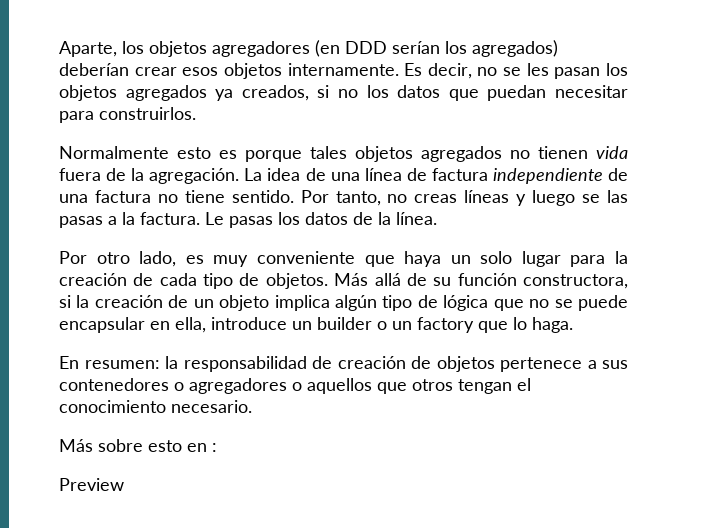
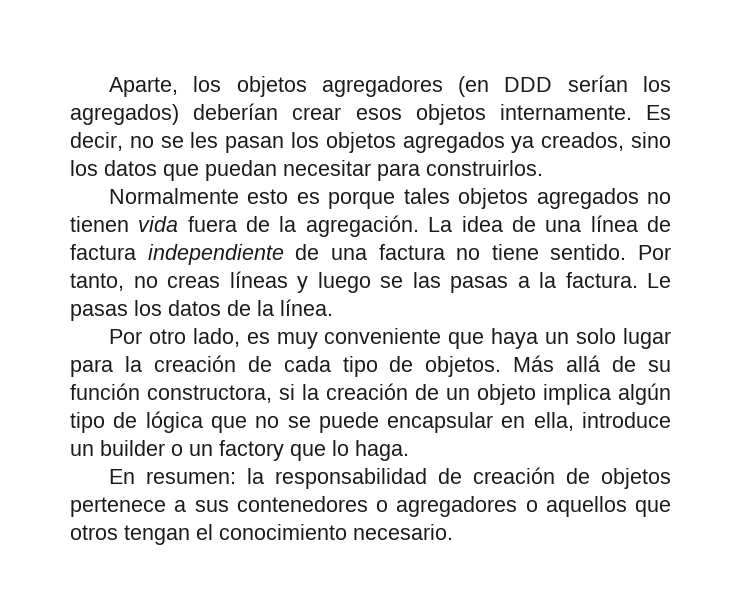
- Es decir, no se les pasan los objetos agregados ya creados, si no los datos que puedan necesitar para construirlos.
+ Es decir, no se les pasan los objetos agregados ya creados, sino los datos que puedan necesitar para construirlos.
- Más sobre esto en :
- Preview

